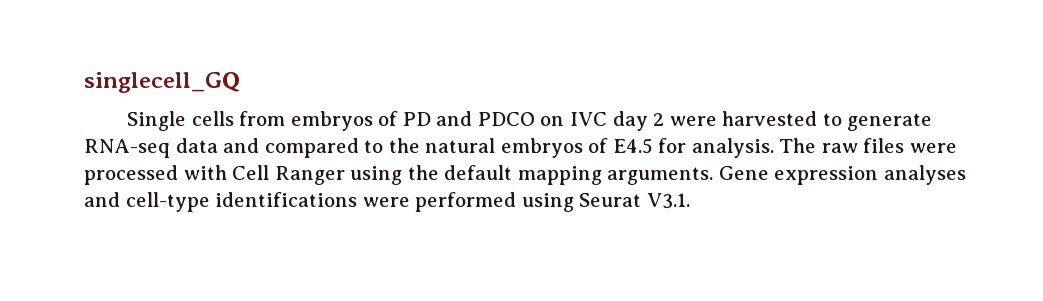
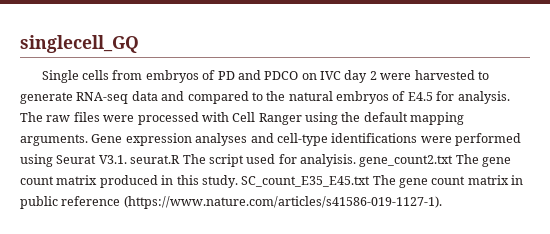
- Gene expression analyses and cell-type identifications were performed using Seurat V3.1.
+ Gene expression analyses and cell-type identifications were performed using Seurat V3.1. seurat.R The script used for analyisis. gene_count2.txt The gene count matrix produced in this study. SC_count_E35_E45.txt The gene count matrix in public reference (https://www.nature.com/articles/s41586-019-1127-1).

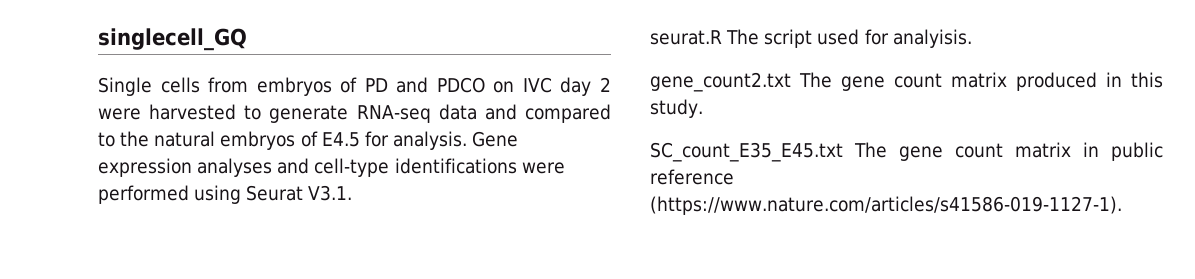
- The raw files were processed with Cell Ranger using the default mapping arguments.
- Gene expression analyses and cell-type identifications were performed using Seurat V3.1. seurat.R The script used for analyisis. gene_count2.txt The gene count matrix produced in this study. SC_count_E35_E45.txt The gene count matrix in public reference (https://www.nature.com/articles/s41586-019-1127-1).
+ Gene expression analyses and cell-type identifications were performed using Seurat V3.1.
+ seurat.R The script used for analyisis.
+ gene_count2.txt The gene count matrix produced in this study.
+ SC_count_E35_E45.txt The gene count matrix in public reference (https://www.nature.com/articles/s41586-019-1127-1).

